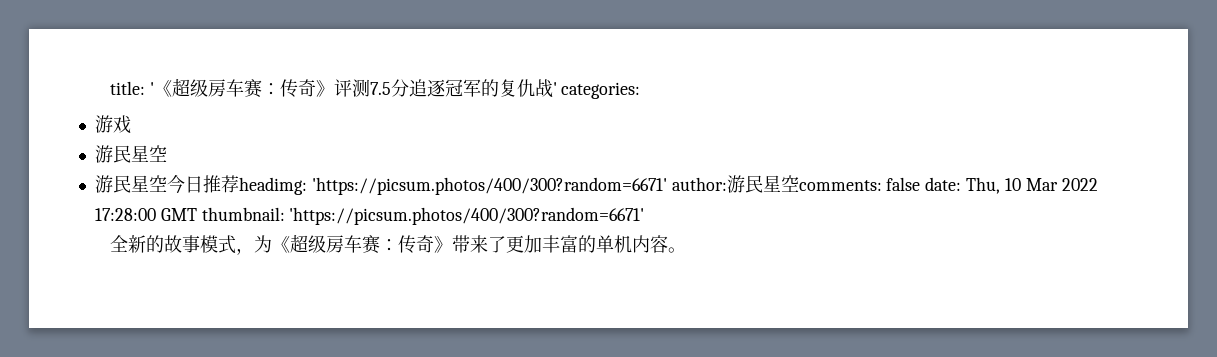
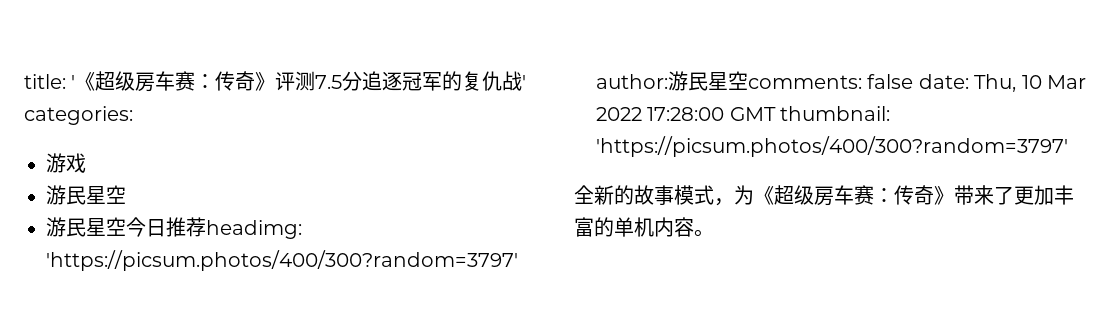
- 游民星空今日推荐headimg: 'https://picsum.photos/400/300?random=6671' author:游民星空comments: false date: Thu, 10 Mar 2022 17:28:00 GMT thumbnail: 'https://picsum.photos/400/300?random=6671'
+ 游民星空今日推荐headimg: 'https://picsum.photos/400/300?random=3797' author:游民星空comments: false date: Thu, 10 Mar 2022 17:28:00 GMT thumbnail: 'https://picsum.photos/400/300?random=3797'

